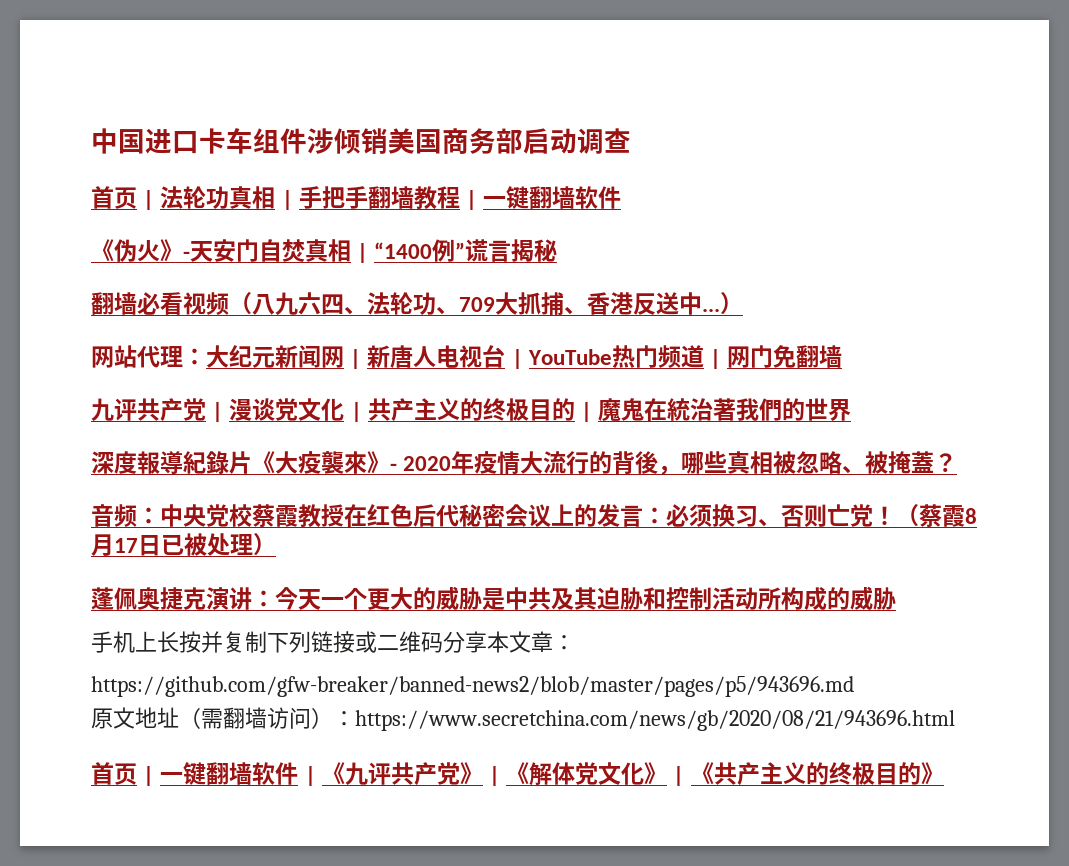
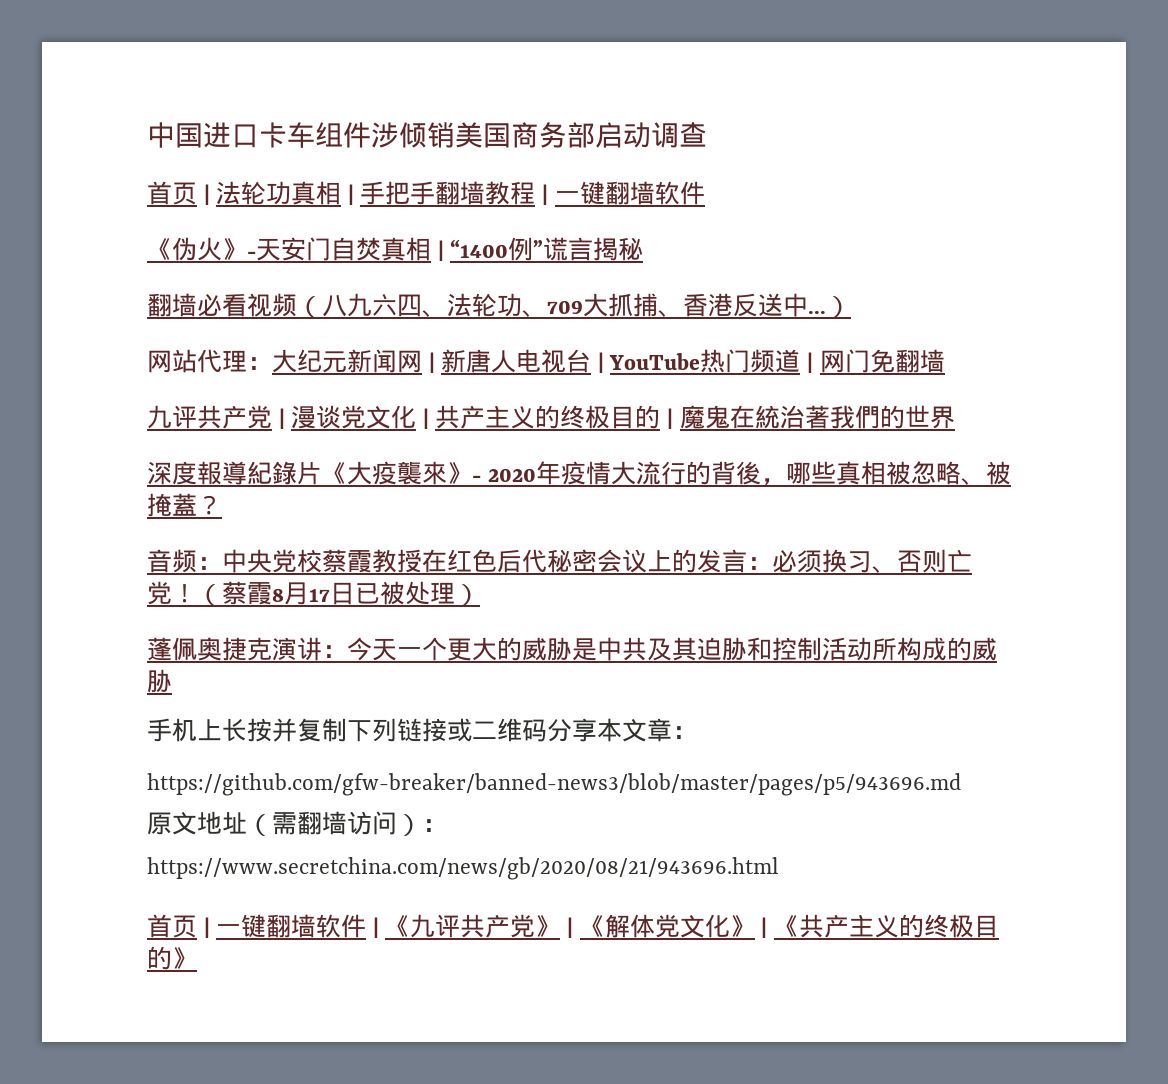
- https://github.com/gfw-breaker/banned-news2/blob/master/pages/p5/943696.md
+ https://github.com/gfw-breaker/banned-news3/blob/master/pages/p5/943696.md

